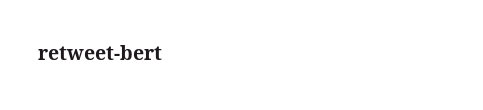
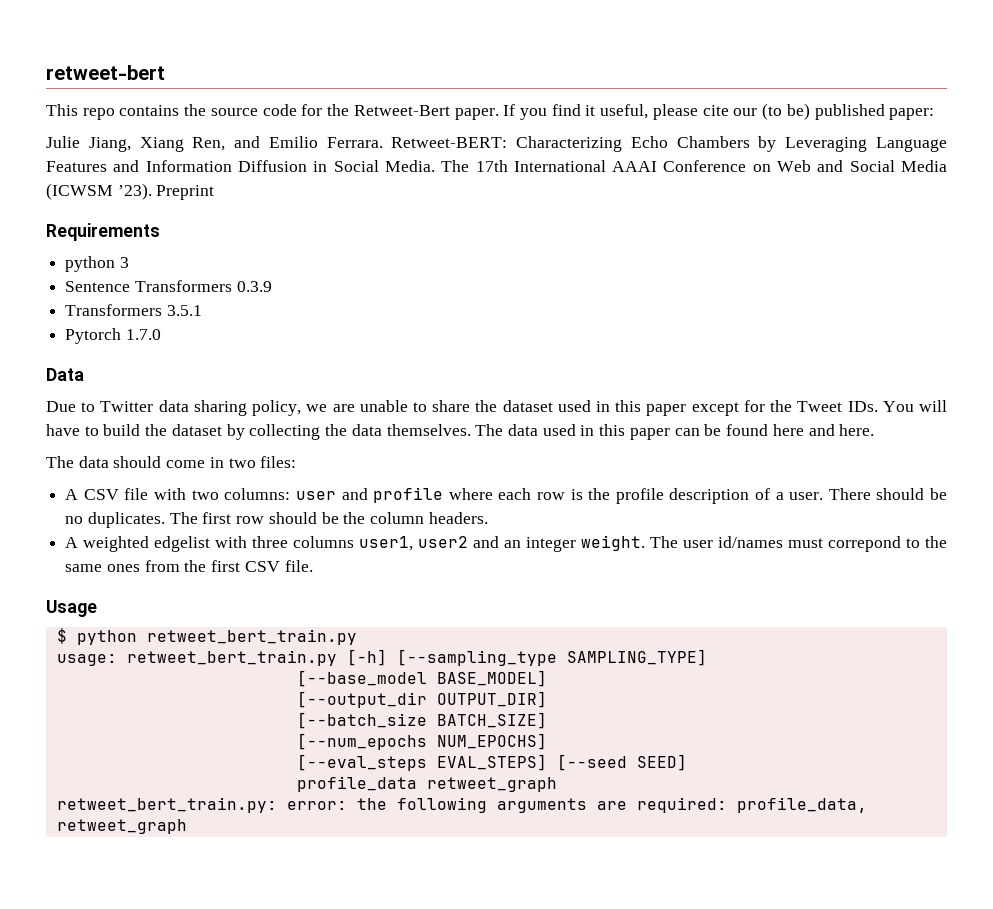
+ This repo contains the source code for the Retweet-Bert paper. If you find it useful, please cite our (to be) published paper:
+ Julie Jiang, Xiang Ren, and Emilio Ferrara. Retweet-BERT: Characterizing Echo Chambers by Leveraging Language Features and Information Diffusion in Social Media. The 17th International AAAI Conference on Web and Social Media (ICWSM ’23). Preprint
+ Requirements
+ python 3
+ Sentence Transformers 0.3.9
+ Transformers 3.5.1
+ Pytorch 1.7.0
+ Data
+ Due to Twitter data sharing policy, we are unable to share the dataset used in this paper except for the Tweet IDs. You will have to build the dataset by collecting the data themselves. The data used in this paper can be found here and here.
+ The data should come in two files:
+ A CSV file with two columns: user and profile where each row is the profile description of a user. There should be no duplicates. The first row should be the column headers.
+ A weighted edgelist with three columns user1, user2 and an integer weight. The user id/names must correpond to the same ones from the first CSV file.
+ Usage
+ $ python retweet_bert_train.py
+ usage: retweet_bert_train.py [-h] [--sampling_type SAMPLING_TYPE]
+ [--base_model BASE_MODEL]
+ [--output_dir OUTPUT_DIR]
+ [--batch_size BATCH_SIZE]
+ [--num_epochs NUM_EPOCHS]
+ [--eval_steps EVAL_STEPS] [--seed SEED]
+ profile_data retweet_graph
+ retweet_bert_train.py: error: the following arguments are required: profile_data, retweet_graph

